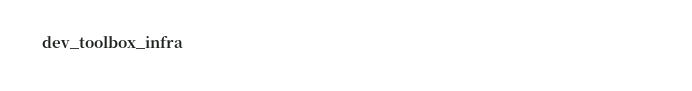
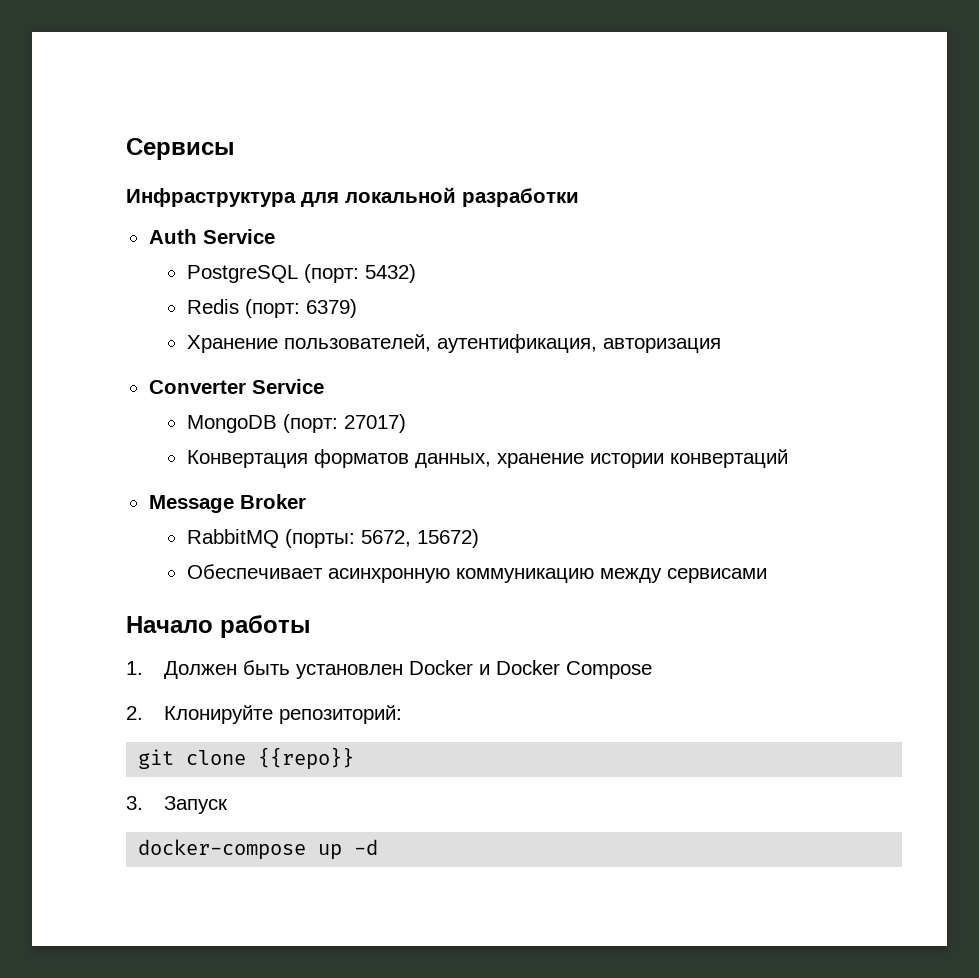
- dev_toolbox_infra
+ Сервисы
+ Инфраструктура для локальной разработки
+ Auth Service
+ PostgreSQL (порт: 5432)
+ Redis (порт: 6379)
+ Хранение пользователей, аутентификация, авторизация
+ Converter Service
+ MongoDB (порт: 27017)
+ Конвертация форматов данных, хранение истории конвертаций
+ Message Broker
+ RabbitMQ (порты: 5672, 15672)
+ Обеспечивает асинхронную коммуникацию между сервисами
+ Начало работы
+ 1. Должен быть установлен Docker и Docker Compose
+ 2. Клонируйте репозиторий:
+ git clone {{repo}}
+ 3. Запуск
+ docker-compose up -d

